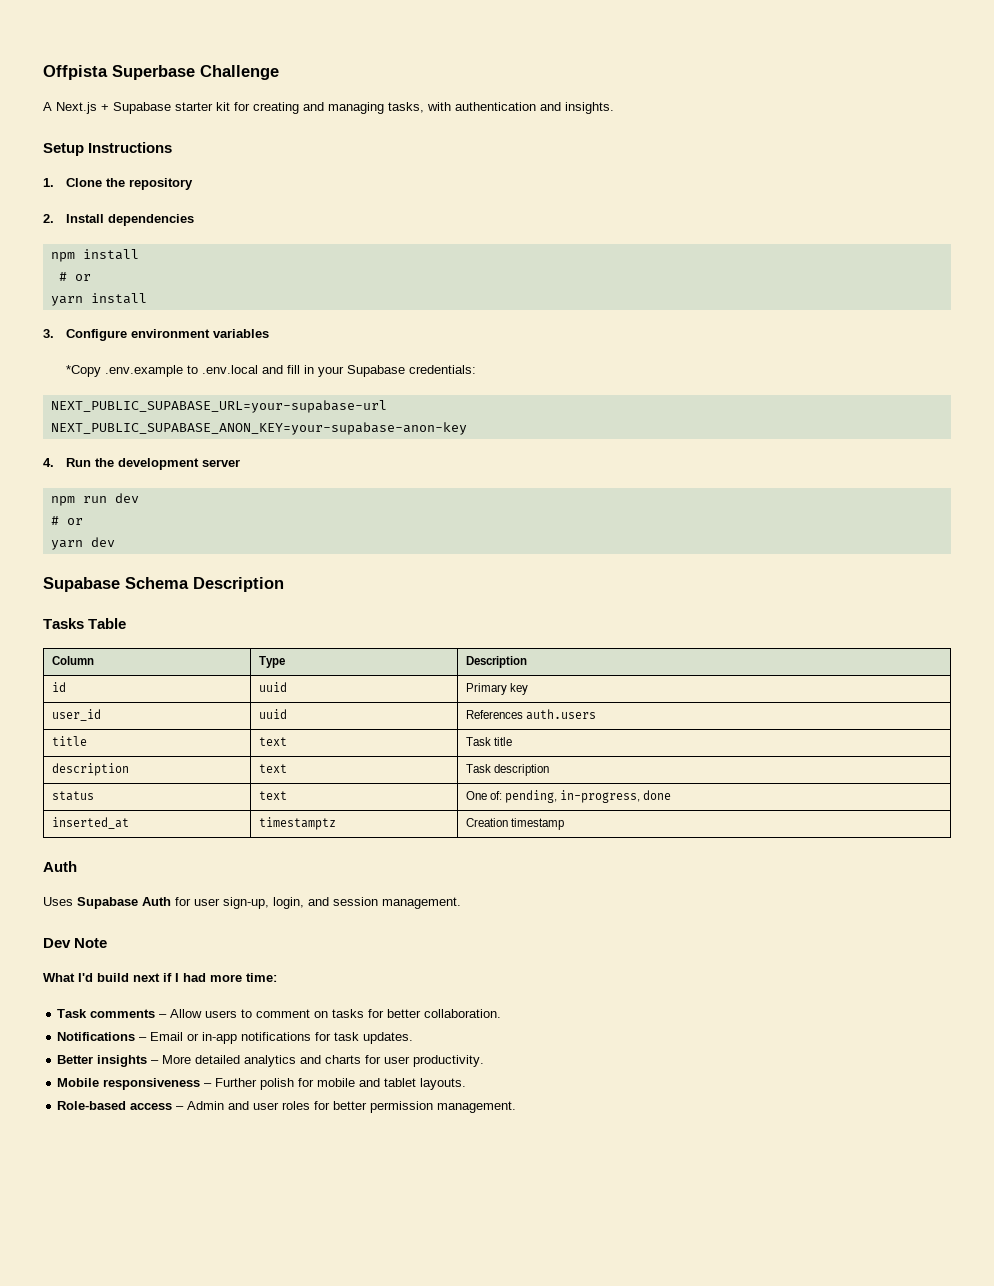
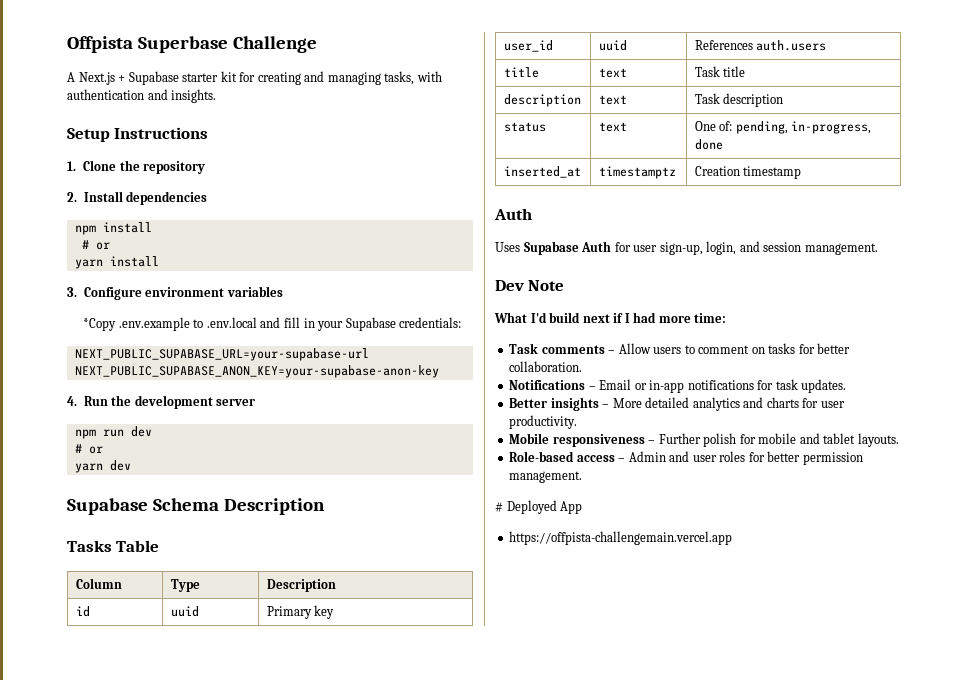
+ # Deployed App
+ https://offpista-challengemain.vercel.app

